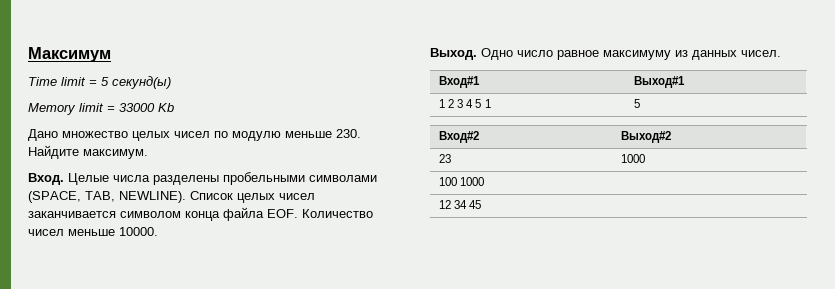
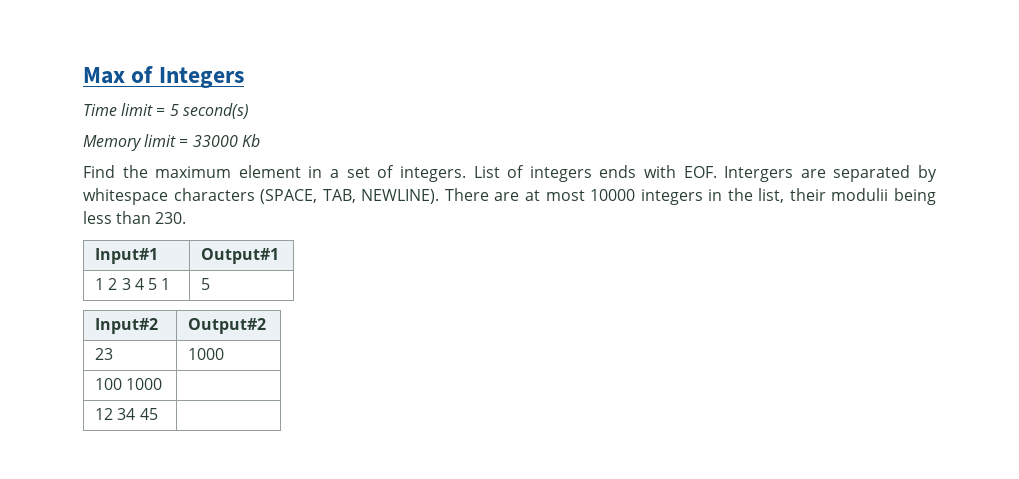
- Максимум
+ Max of Integers
- Time limit = 5 секунд(ы)
+ Time limit = 5 second(s)
- Дано множество целых чисел по модулю меньше 230. Найдите максимум.
- Вход. Целые числа разделены пробельными символами (SPACE, TAB, NEWLINE). Список целых чисел заканчивается символом конца файла EOF. Количество чисел меньше 10000.
- Выход. Одно число равное максимуму из данных чисел.
- Вход#1 | Выход#1
+ Find the maximum element in a set of integers. List of integers ends with EOF. Intergers are separated by whitespace characters (SPACE, TAB, NEWLINE). There are at most 10000 integers in the list, their modulii being less than 230.
+ Input#1 | Output#1
- Вход#2 | Выход#2
+ Input#2 | Output#2

